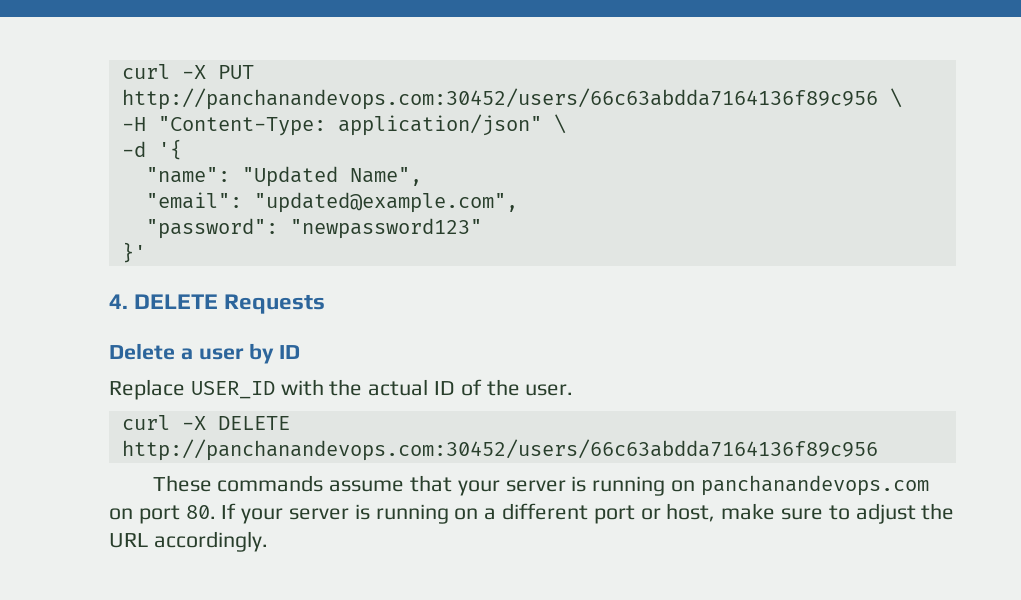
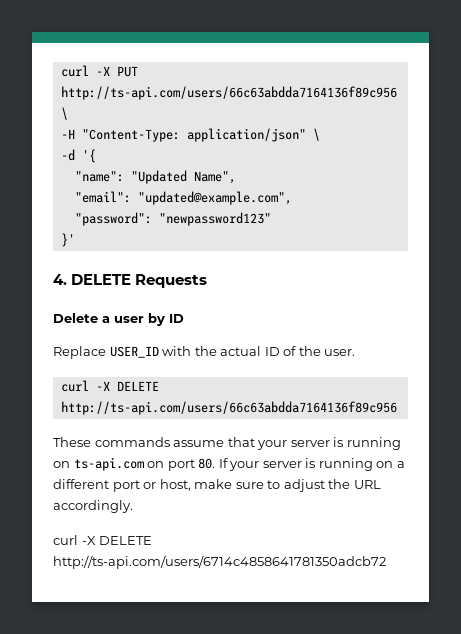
- curl -X PUT http://panchanandevops.com:30452/users/66c63abdda7164136f89c956 \
+ curl -X PUT http://ts-api.com/users/66c63abdda7164136f89c956 \
- curl -X DELETE http://panchanandevops.com:30452/users/66c63abdda7164136f89c956
+ curl -X DELETE http://ts-api.com/users/66c63abdda7164136f89c956
- These commands assume that your server is running on panchanandevops.com on port 80. If your server is running on a different port or host, make sure to adjust the URL accordingly.
+ These commands assume that your server is running on ts-api.com on port 80. If your server is running on a different port or host, make sure to adjust the URL accordingly.
+ curl -X DELETE http://ts-api.com/users/6714c4858641781350adcb72

